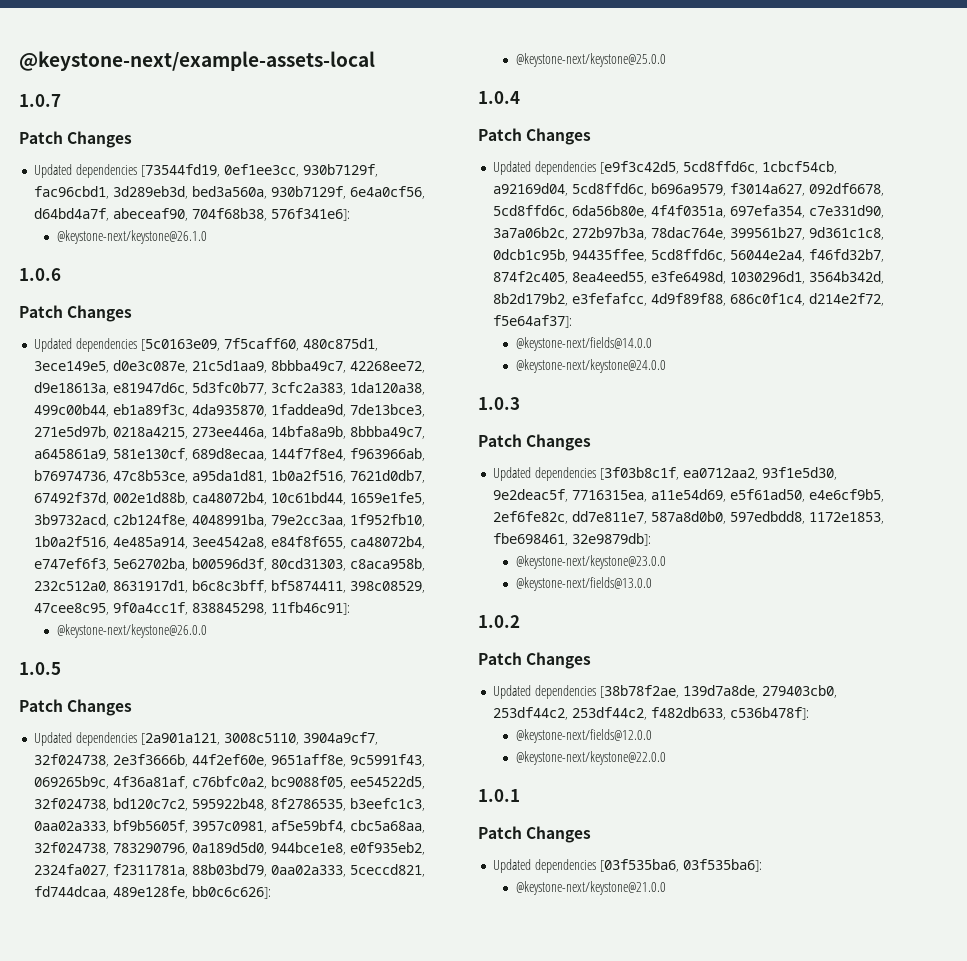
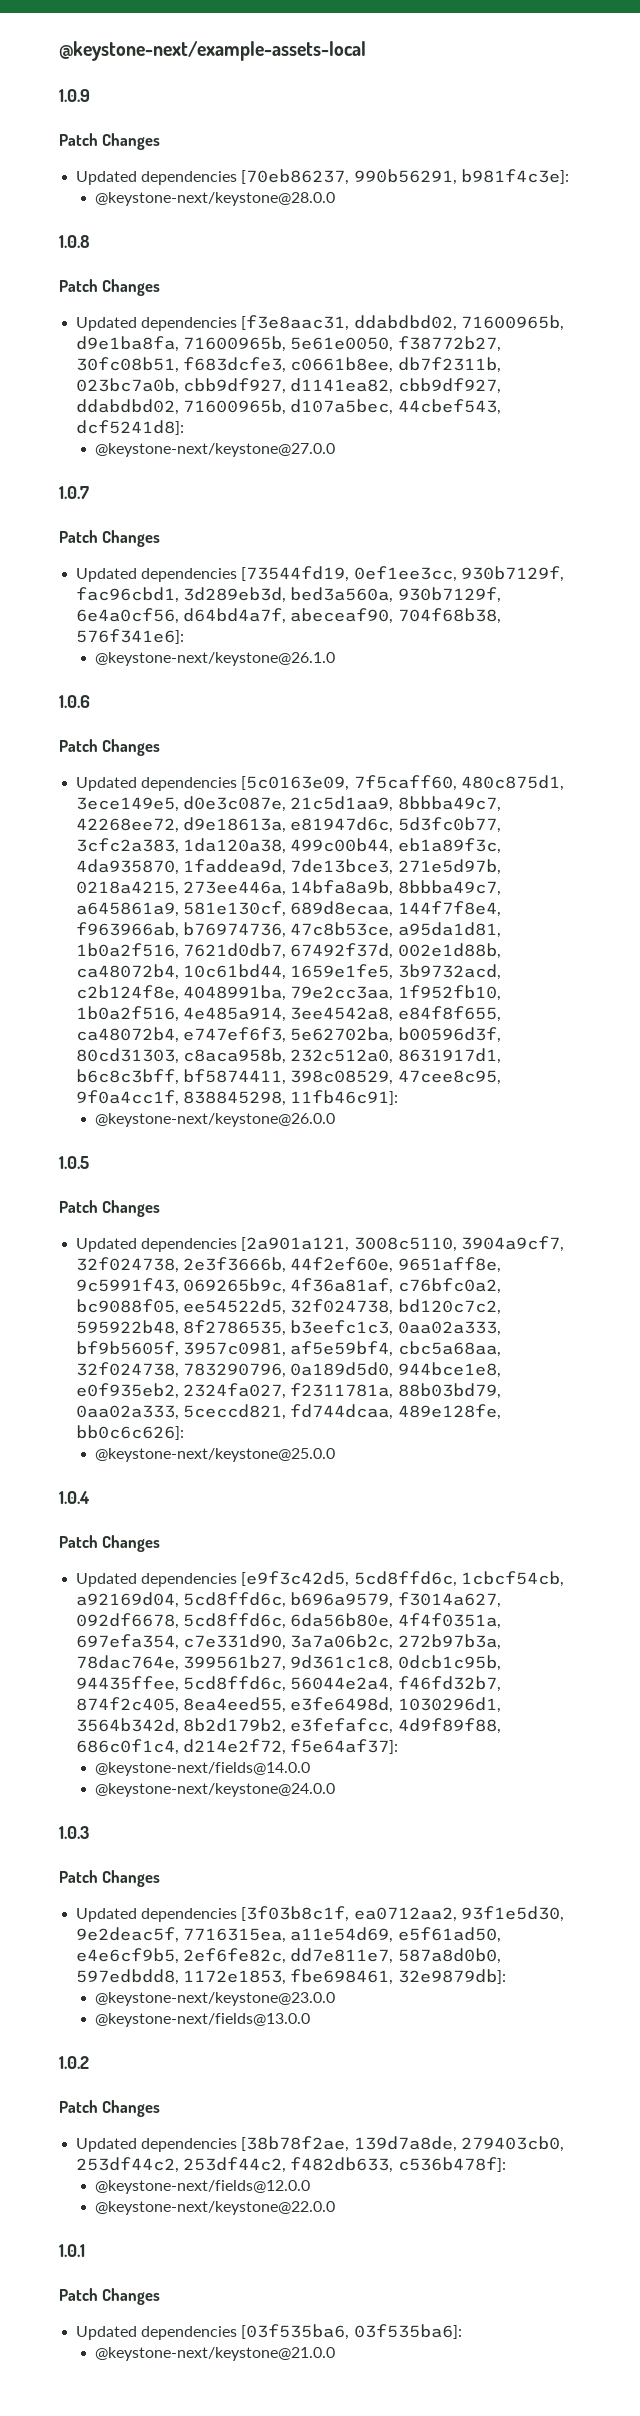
+ 1.0.9
+ Patch Changes
+ Updated dependencies [70eb86237, 990b56291, b981f4c3e]:
+ @keystone-next/keystone@28.0.0
+ 1.0.8
+ Patch Changes
+ Updated dependencies [f3e8aac31, ddabdbd02, 71600965b, d9e1ba8fa, 71600965b, 5e61e0050, f38772b27, 30fc08b51, f683dcfe3, c0661b8ee, db7f2311b, 023bc7a0b, cbb9df927, d1141ea82, cbb9df927, ddabdbd02, 71600965b, d107a5bec, 44cbef543, dcf5241d8]:
+ @keystone-next/keystone@27.0.0

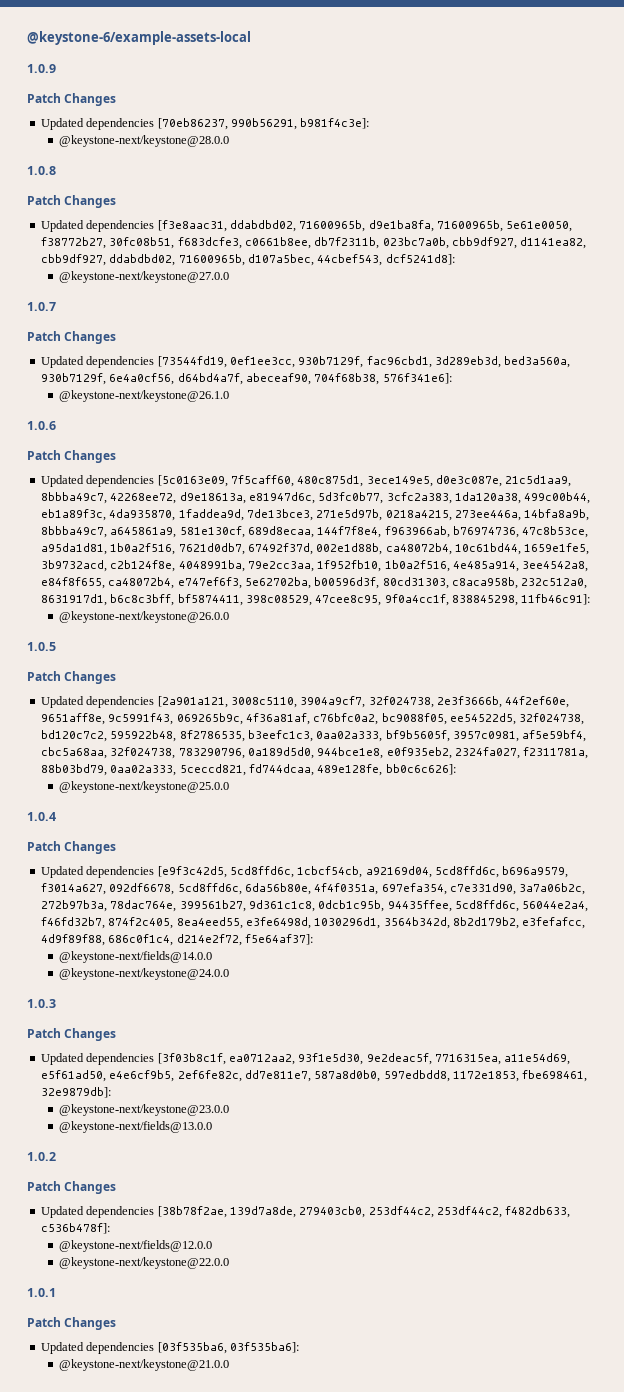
- @keystone-next/example-assets-local
+ @keystone-6/example-assets-local

